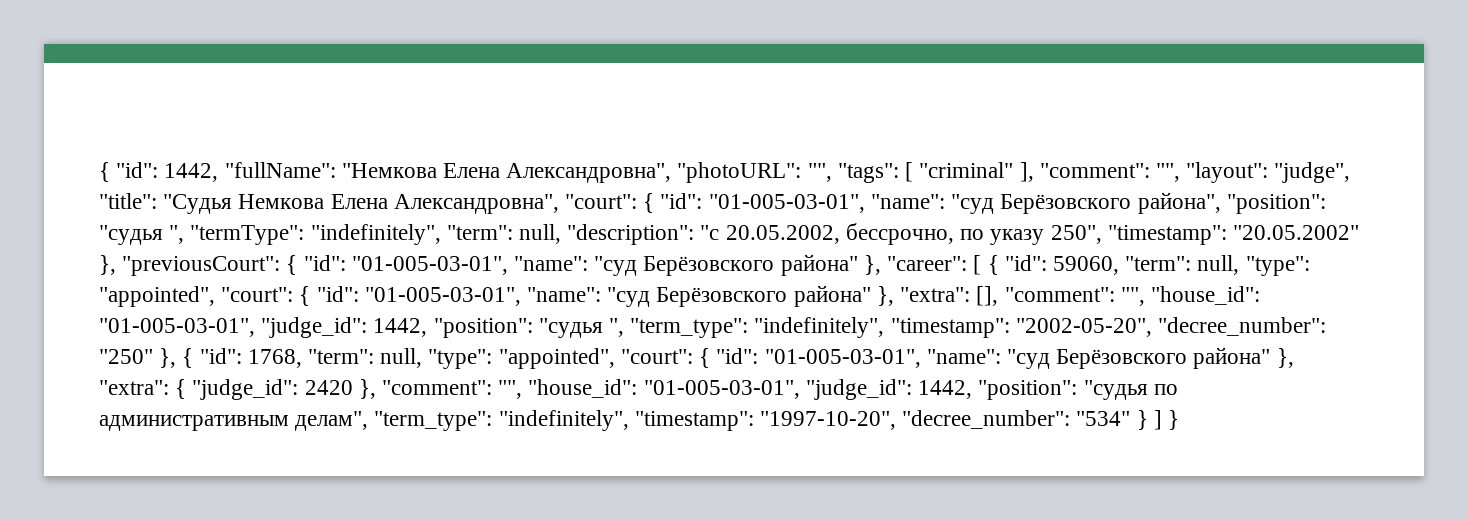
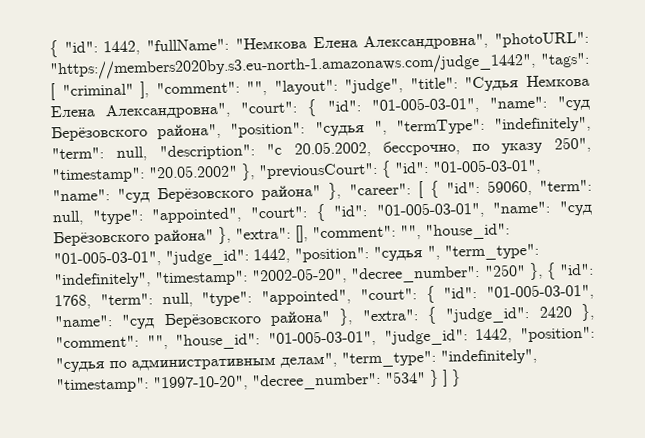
- "", "tags":
+ "https://members2020by.s3.eu-north-1.amazonaws.com/judge_1442", "tags":

